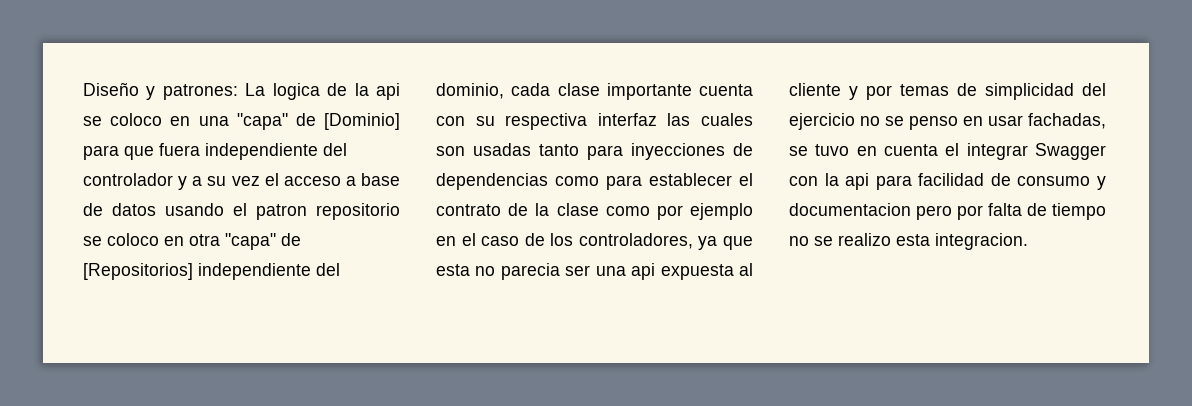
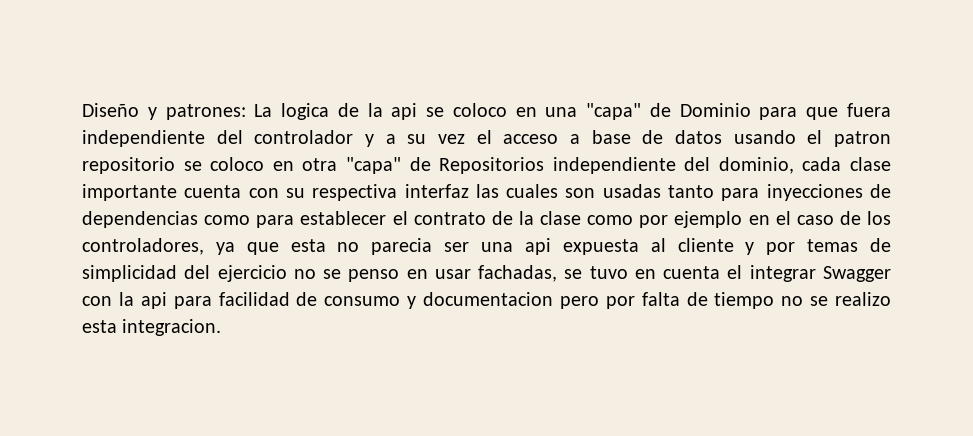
- La logica de la api se coloco en una "capa" de [Dominio] para que fuera independiente del controlador y a su vez el acceso a base de datos usando el patron repositorio se coloco en otra "capa" de [Repositorios] independiente del dominio, cada clase importante cuenta con su respectiva interfaz las cuales son usadas tanto para inyecciones de dependencias como para establecer el contrato de la clase como por ejemplo en el caso de los controladores, ya que esta no parecia ser una api expuesta al cliente y por temas de simplicidad del ejercicio no se penso en usar fachadas, se tuvo en cuenta el integrar Swagger con la api para facilidad de consumo y documentacion pero por falta de tiempo no se realizo esta integracion.
+ La logica de la api se coloco en una "capa" de Dominio para que fuera independiente del controlador y a su vez el acceso a base de datos usando el patron repositorio se coloco en otra "capa" de Repositorios independiente del dominio, cada clase importante cuenta con su respectiva interfaz las cuales son usadas tanto para inyecciones de dependencias como para establecer el contrato de la clase como por ejemplo en el caso de los controladores, ya que esta no parecia ser una api expuesta al cliente y por temas de simplicidad del ejercicio no se penso en usar fachadas, se tuvo en cuenta el integrar Swagger con la api para facilidad de consumo y documentacion pero por falta de tiempo no se realizo esta integracion.

